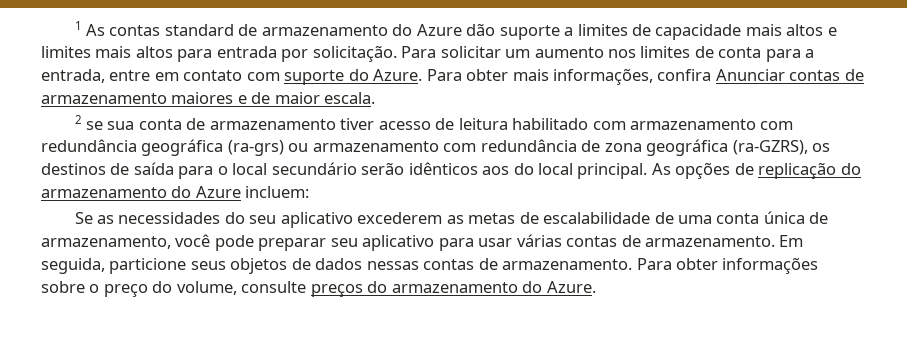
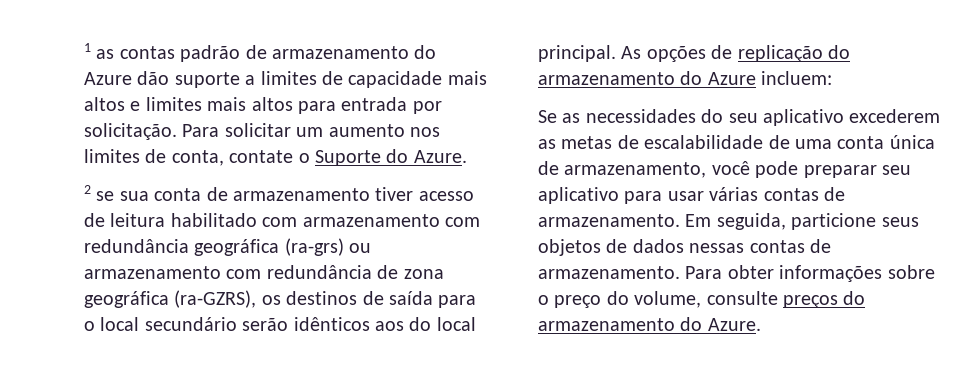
- 1 As contas standard de armazenamento do Azure dão suporte a limites de capacidade mais altos e limites mais altos para entrada por solicitação.
+ 1 as contas padrão de armazenamento do Azure dão suporte a limites de capacidade mais altos e limites mais altos para entrada por solicitação.
- Para solicitar um aumento nos limites de conta para a entrada, entre em contato com suporte do Azure. Para obter mais informações, confira Anunciar contas de armazenamento maiores e de maior escala.
+ Para solicitar um aumento nos limites de conta, contate o Suporte do Azure.

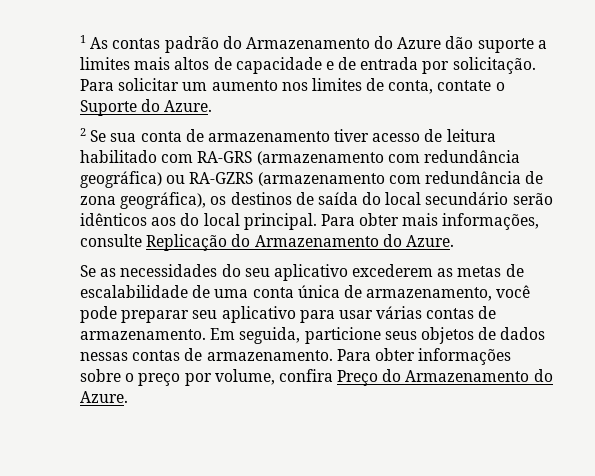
- 1 as contas padrão de armazenamento do Azure dão suporte a limites de capacidade mais altos e limites mais altos para entrada por solicitação.
+ 1 As contas padrão do Armazenamento do Azure dão suporte a limites mais altos de capacidade e de entrada por solicitação.
- 2 se sua conta de armazenamento tiver acesso de leitura habilitado com armazenamento com redundância geográfica (ra-grs) ou armazenamento com redundância de zona geográfica (ra-GZRS), os destinos de saída para o local secundário serão idênticos aos do local principal.
+ 2 Se sua conta de armazenamento tiver acesso de leitura habilitado com RA-GRS (armazenamento com redundância geográfica) ou RA-GZRS (armazenamento com redundância de zona geográfica), os destinos de saída do local secundário serão idênticos aos do local principal.
- As opções de replicação do armazenamento do Azure incluem:
+ Para obter mais informações, consulte Replicação do Armazenamento do Azure.
- Para obter informações sobre o preço do volume, consulte preços do armazenamento do Azure.
+ Para obter informações sobre o preço por volume, confira Preço do Armazenamento do Azure.

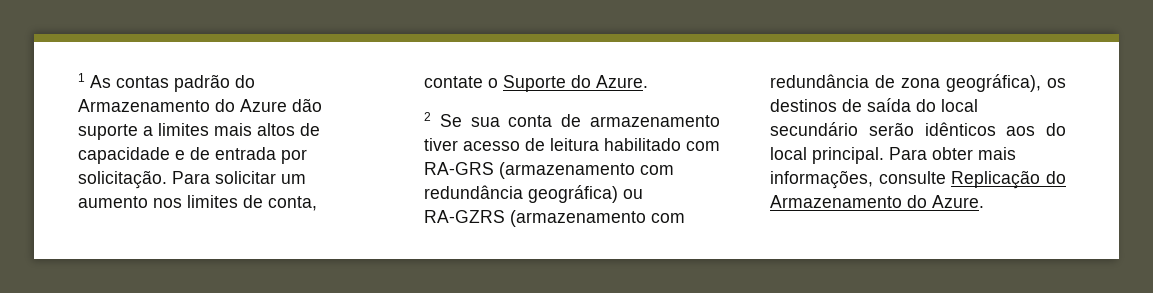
- Se as necessidades do seu aplicativo excederem as metas de escalabilidade de uma conta única de armazenamento, você pode preparar seu aplicativo para usar várias contas de armazenamento. Em seguida, particione seus objetos de dados nessas contas de armazenamento. Para obter informações sobre o preço por volume, confira Preço do Armazenamento do Azure.

